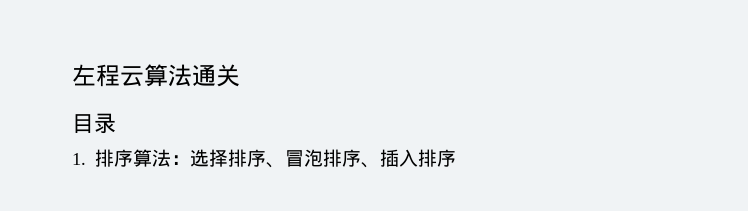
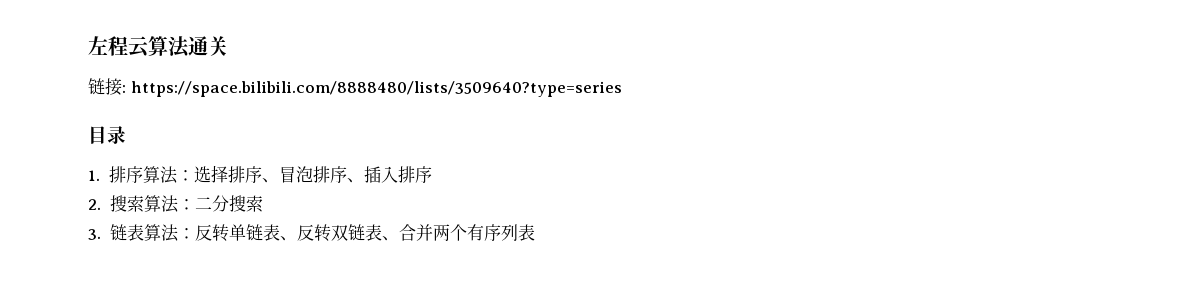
+ 链接: https://space.bilibili.com/8888480/lists/3509640?type=series
+ 2.搜索算法：二分搜索
+ 3.链表算法：反转单链表、反转双链表、合并两个有序列表

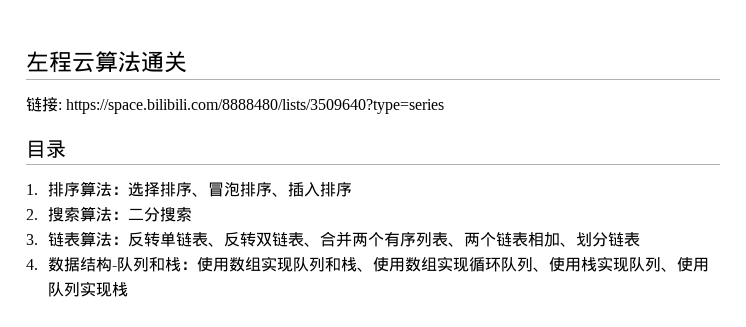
- 3.链表算法：反转单链表、反转双链表、合并两个有序列表
+ 3.链表算法：反转单链表、反转双链表、合并两个有序列表、两个链表相加、划分链表
+ 4.数据结构-队列和栈：使用数组实现队列和栈、使用数组实现循环队列、使用栈实现队列、使用队列实现栈

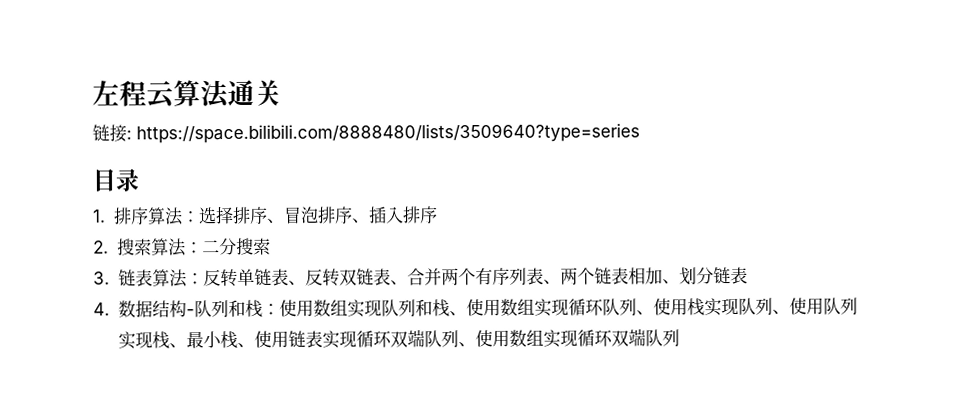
- 4.数据结构-队列和栈：使用数组实现队列和栈、使用数组实现循环队列、使用栈实现队列、使用队列实现栈
+ 4.数据结构-队列和栈：使用数组实现队列和栈、使用数组实现循环队列、使用栈实现队列、使用队列实现栈、最小栈、使用链表实现循环双端队列、使用数组实现循环双端队列

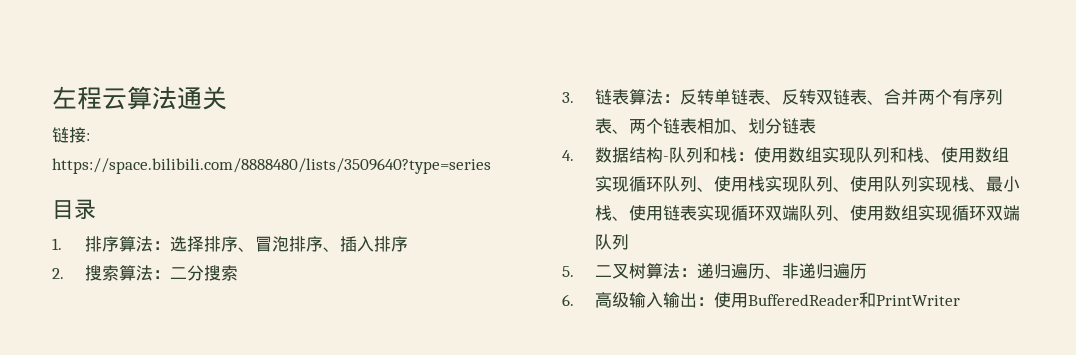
+ 5.二叉树算法：递归遍历、非递归遍历
+ 6.高级输入输出：使用BufferedReader和PrintWriter

